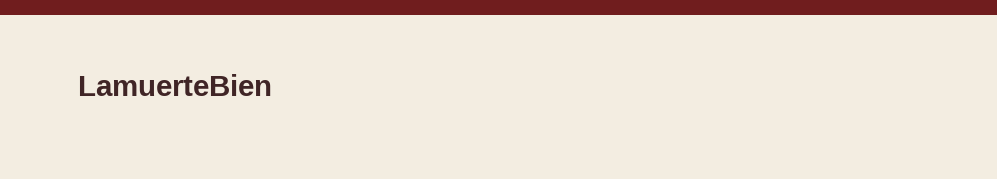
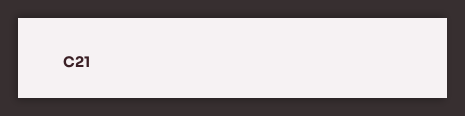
- LamuerteBien
+ C21

